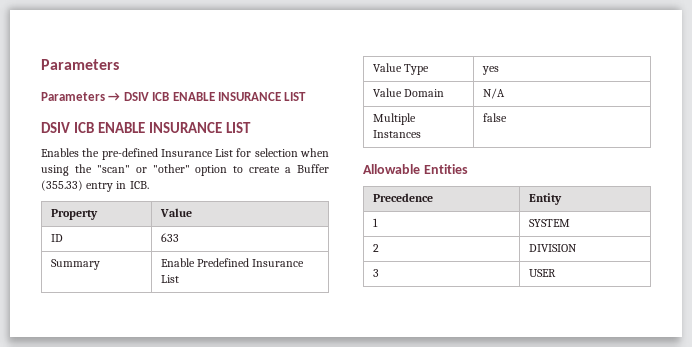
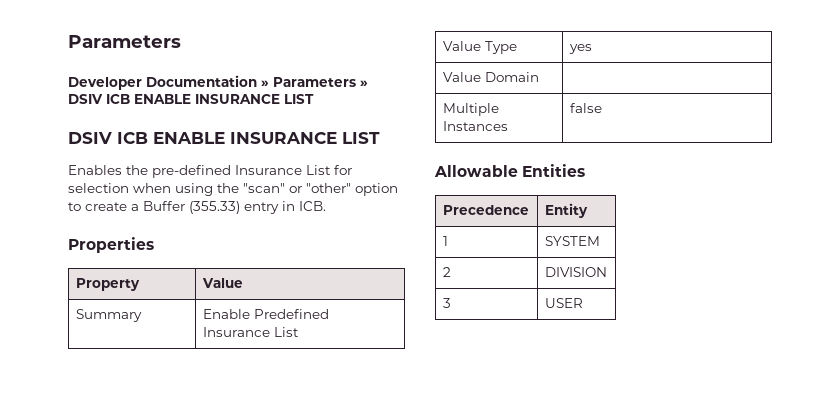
- Parameters → DSIV ICB ENABLE INSURANCE LIST
+ Developer Documentation » Parameters » DSIV ICB ENABLE INSURANCE LIST
+ Properties
- ID | 633
- Value Domain | N/A
+ Value Domain |

